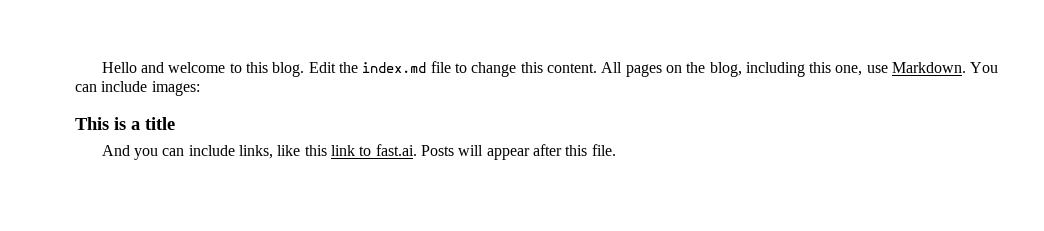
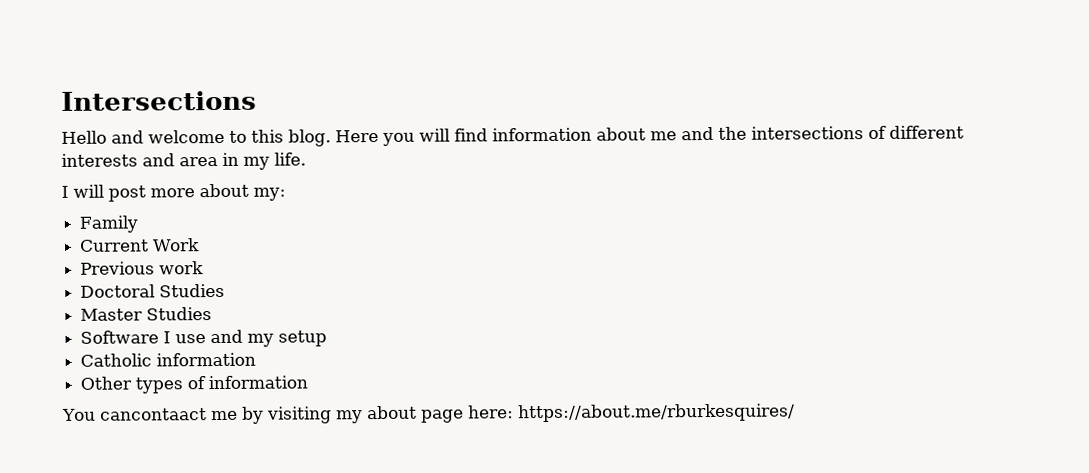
+ Intersections
- Edit the index.md file to change this content. All pages on the blog, including this one, use Markdown. You can include images:
- This is a title
- And you can include links, like this link to fast.ai. Posts will appear after this file.
+ Here you will find information about me and the intersections of different interests and area in my life.
+ I will post more about my:
+ Family
+ Current Work
+ Previous work
+ Doctoral Studies
+ Master Studies
+ Software I use and my setup
+ Catholic information
+ Other types of information
+ You cancontaact me by visiting my about page here: https://about.me/rburkesquires/

